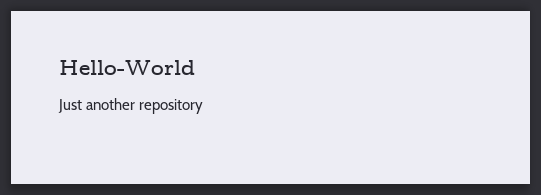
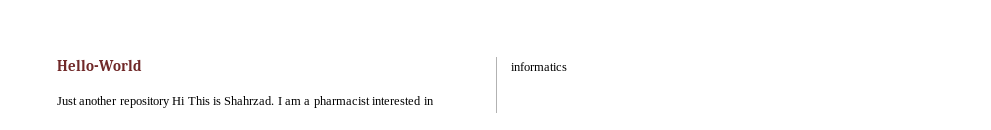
- Just another repository
+ Just another repository Hi This is Shahrzad. I am a pharmacist interested in informatics

